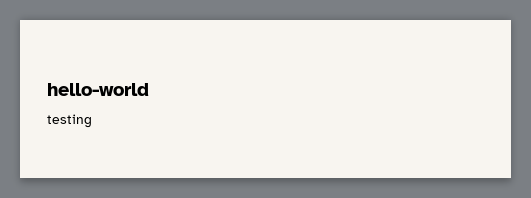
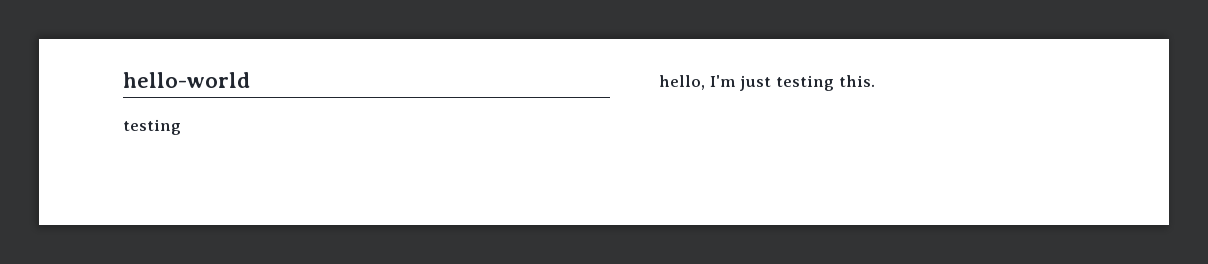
+ hello, I'm just testing this.

